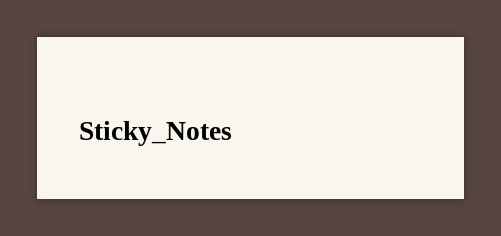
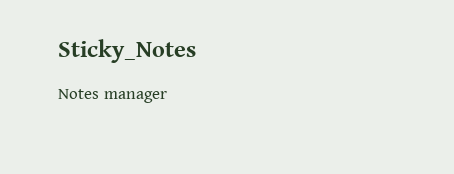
+ Notes manager

